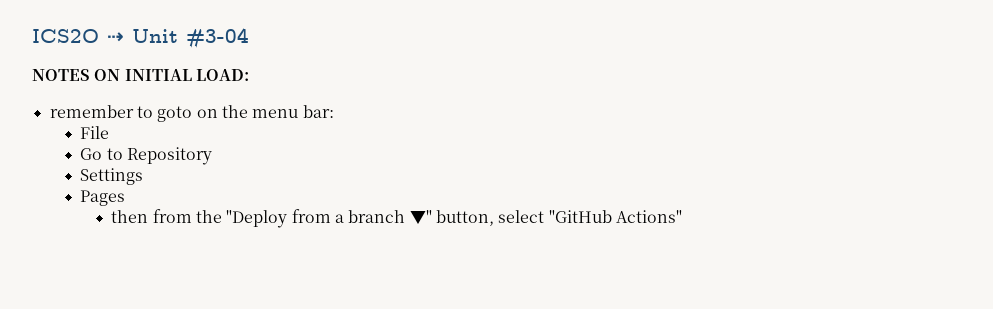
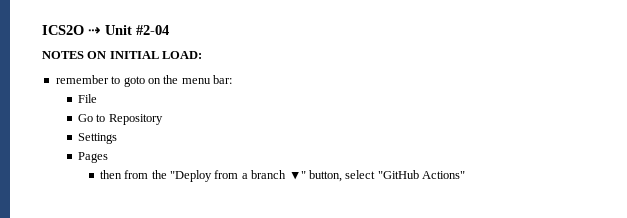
- ICS2O ⇢ Unit #3-04
+ ICS2O ⇢ Unit #2-04

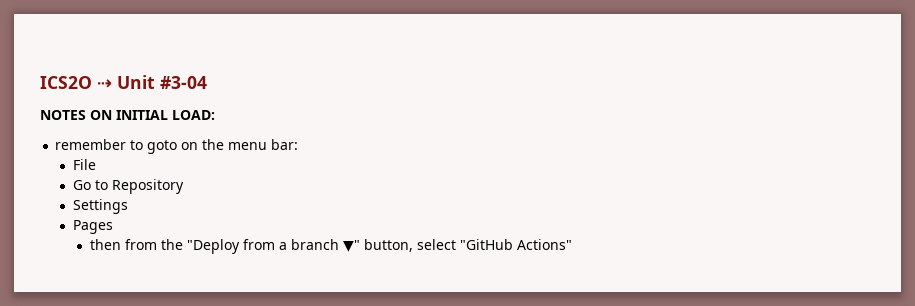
- ICS2O ⇢ Unit #2-04
+ ICS2O ⇢ Unit #3-04

